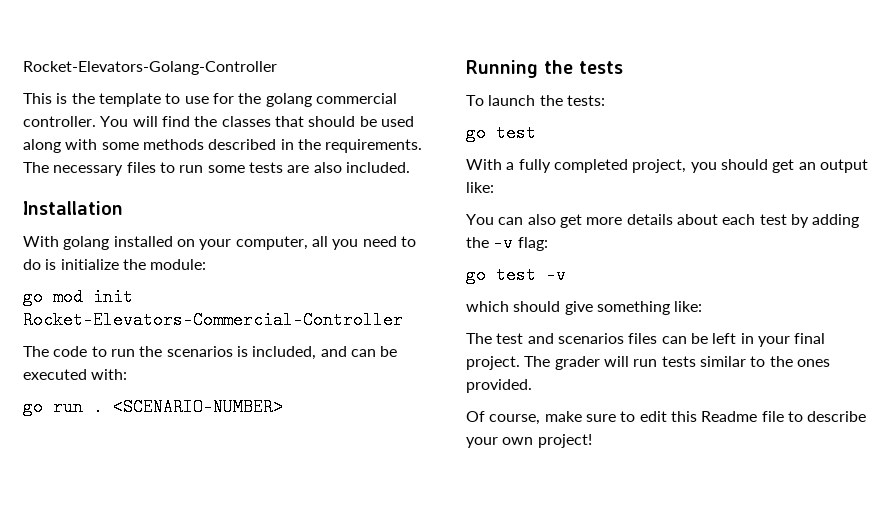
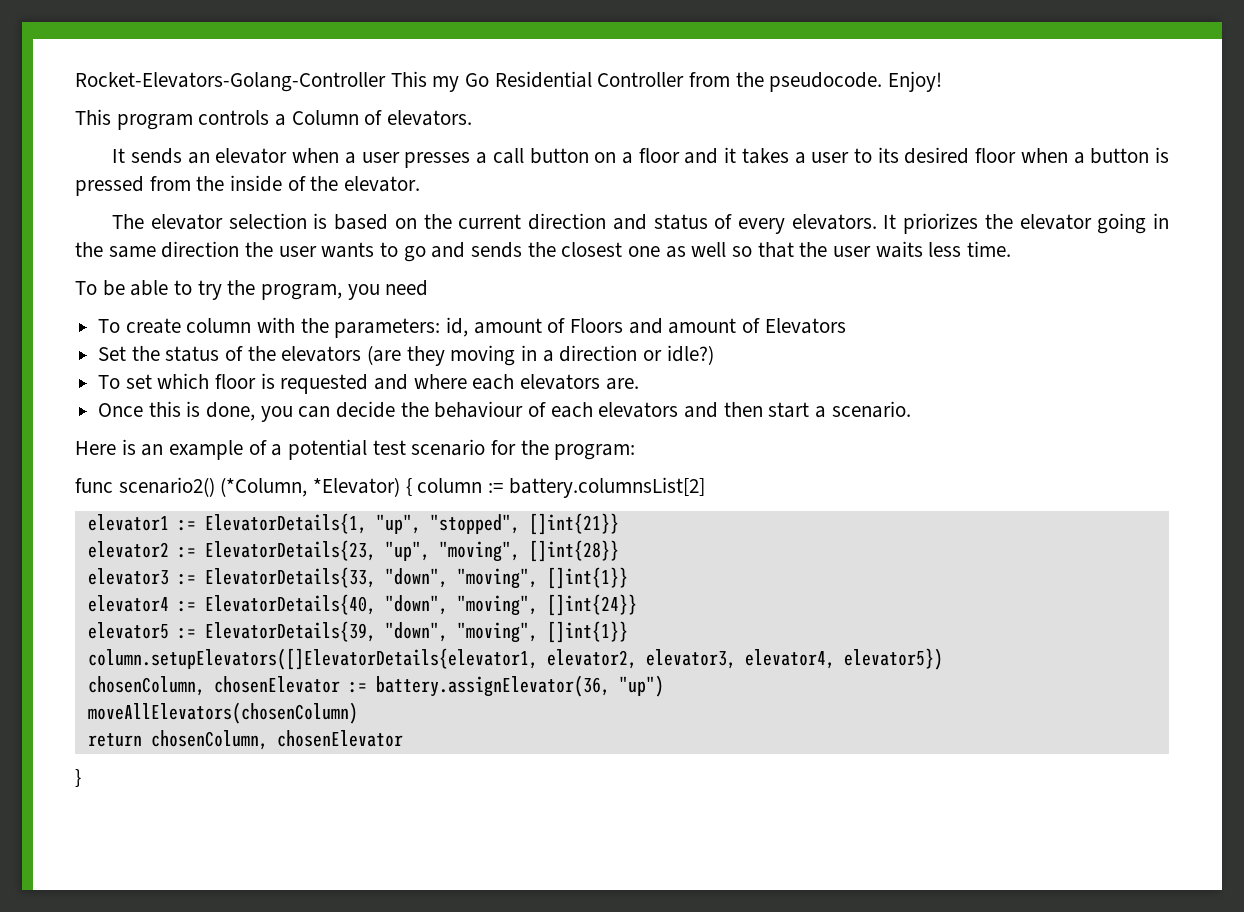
- Rocket-Elevators-Golang-Controller
- This is the template to use for the golang commercial controller. You will find the classes that should be used along with some methods described in the requirements. The necessary files to run some tests are also included.
- Installation
- With golang installed on your computer, all you need to do is initialize the module:
- go mod init Rocket-Elevators-Commercial-Controller
- The code to run the scenarios is included, and can be executed with:
- go run . <SCENARIO-NUMBER>
- Running the tests
- To launch the tests:
- go test
- With a fully completed project, you should get an output like:
- You can also get more details about each test by adding the -v flag:
- go test -v
- which should give something like:
- The test and scenarios files can be left in your final project. The grader will run tests similar to the ones provided.
- Of course, make sure to edit this Readme file to describe your own project!
+ Rocket-Elevators-Golang-Controller This my Go Residential Controller from the pseudocode. Enjoy!
+ This program controls a Column of elevators.
+ It sends an elevator when a user presses a call button on a floor and it takes a user to its desired floor when a button is pressed from the inside of the elevator.
+ The elevator selection is based on the current direction and status of every elevators. It priorizes the elevator going in the same direction the user wants to go and sends the closest one as well so that the user waits less time.
+ To be able to try the program, you need
+ To create column with the parameters: id, amount of Floors and amount of Elevators
+ Set the status of the elevators (are they moving in a direction or idle?)
+ To set which floor is requested and where each elevators are.
+ Once this is done, you can decide the behaviour of each elevators and then start a scenario.
+ Here is an example of a potential test scenario for the program:
+ func scenario2() (*Column, *Elevator) { column := battery.columnsList[2]
+ elevator1 := ElevatorDetails{1, "up", "stopped", []int{21}}
+ elevator2 := ElevatorDetails{23, "up", "moving", []int{28}}
+ elevator3 := ElevatorDetails{33, "down", "moving", []int{1}}
+ elevator4 := ElevatorDetails{40, "down", "moving", []int{24}}
+ elevator5 := ElevatorDetails{39, "down", "moving", []int{1}}
+ column.setupElevators([]ElevatorDetails{elevator1, elevator2, elevator3, elevator4, elevator5})
+ chosenColumn, chosenElevator := battery.assignElevator(36, "up")
+ moveAllElevators(chosenColumn)
+ return chosenColumn, chosenElevator
+ }

